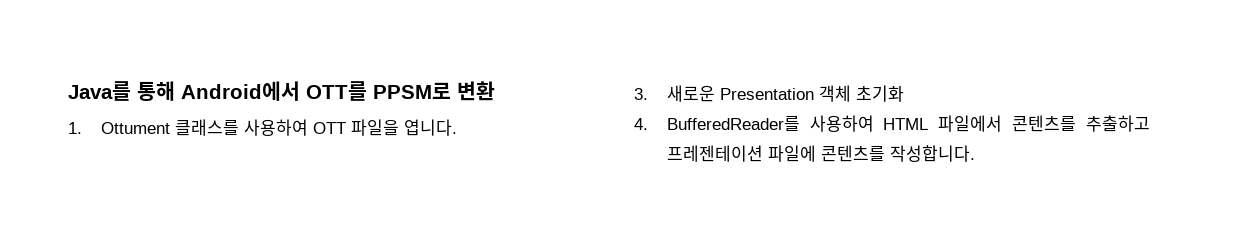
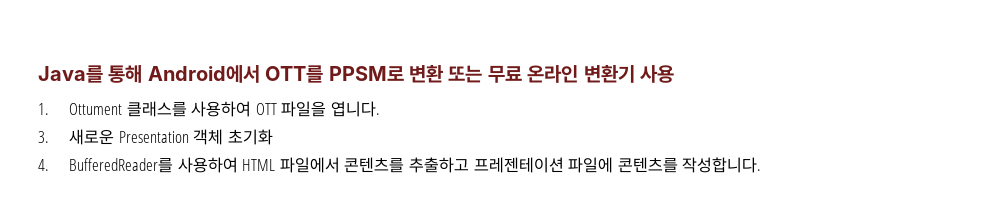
- Java를 통해 Android에서 OTT를 PPSM로 변환
+ Java를 통해 Android에서 OTT를 PPSM로 변환 또는 무료 온라인 변환기 사용

